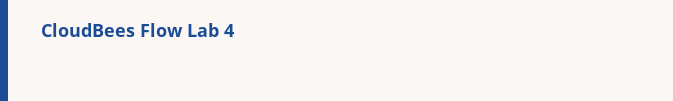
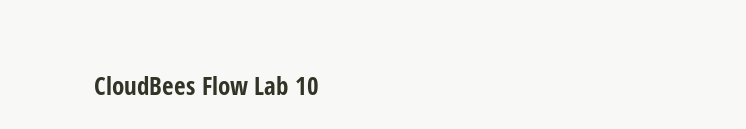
- CloudBees Flow Lab 4
+ CloudBees Flow Lab 10

